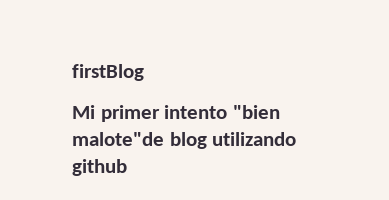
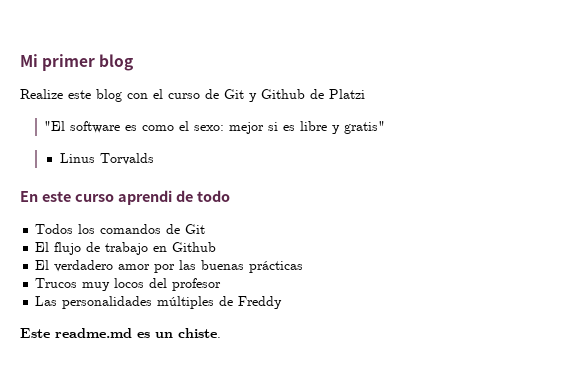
- firstBlog
- Mi primer intento "bien malote"de blog utilizando github
+ Mi primer blog
+ Realize este blog con el curso de Git y Github de Platzi
+ "El software es como el sexo: mejor si es libre y gratis"
+ Linus Torvalds
+ En este curso aprendi de todo
+ Todos los comandos de Git
+ El flujo de trabajo en Github
+ El verdadero amor por las buenas prácticas
+ Trucos muy locos del profesor
+ Las personalidades múltiples de Freddy
+ Este readme.md es un chiste.

